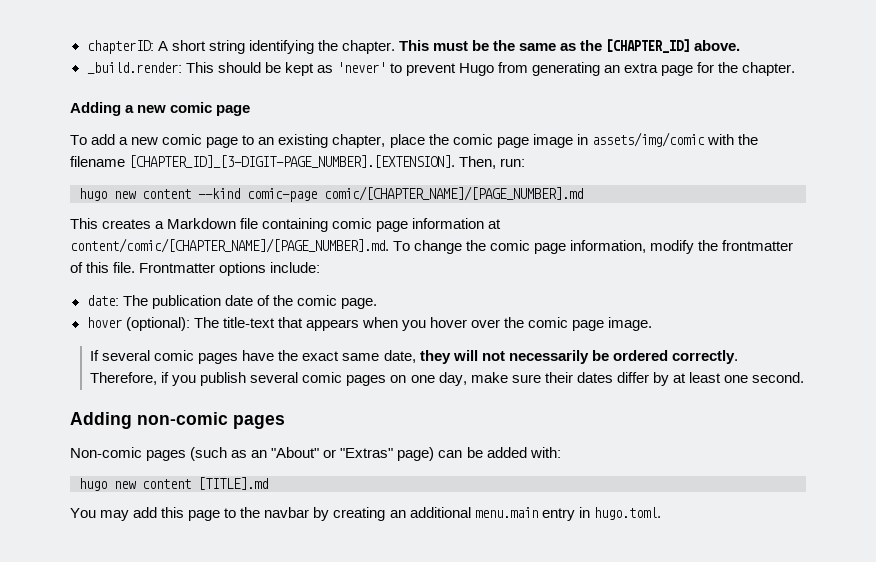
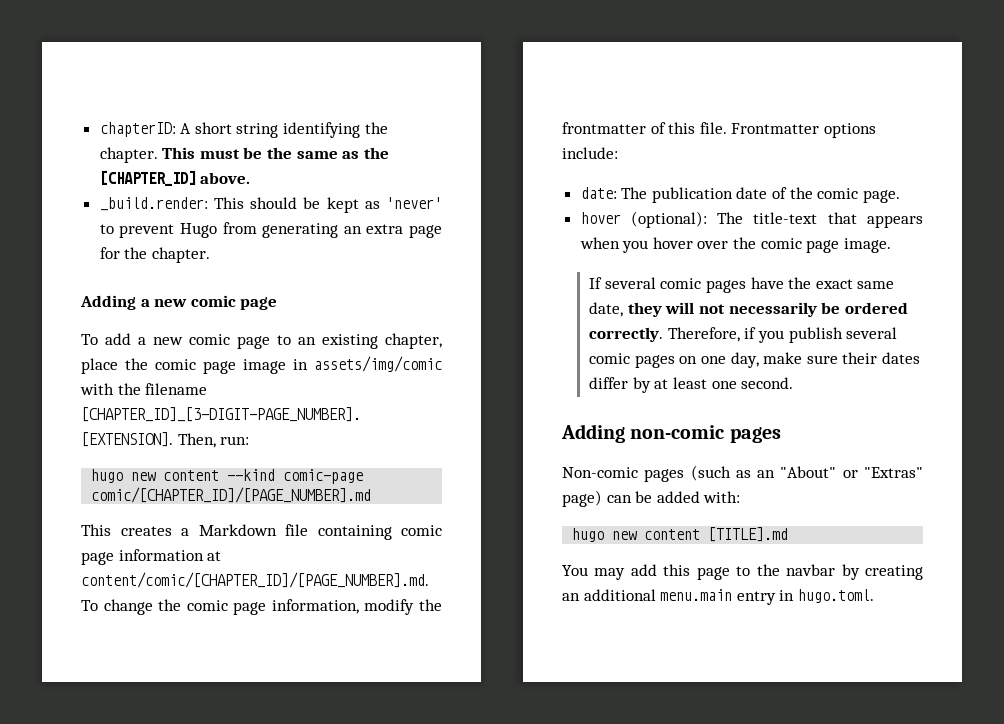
- hugo new content --kind comic-page comic/[CHAPTER_NAME]/[PAGE_NUMBER].md
+ hugo new content --kind comic-page comic/[CHAPTER_ID]/[PAGE_NUMBER].md
- This creates a Markdown file containing comic page information at content/comic/[CHAPTER_NAME]/[PAGE_NUMBER].md. To change the comic page information, modify the frontmatter of this file.
+ This creates a Markdown file containing comic page information at content/comic/[CHAPTER_ID]/[PAGE_NUMBER].md. To change the comic page information, modify the frontmatter of this file.

